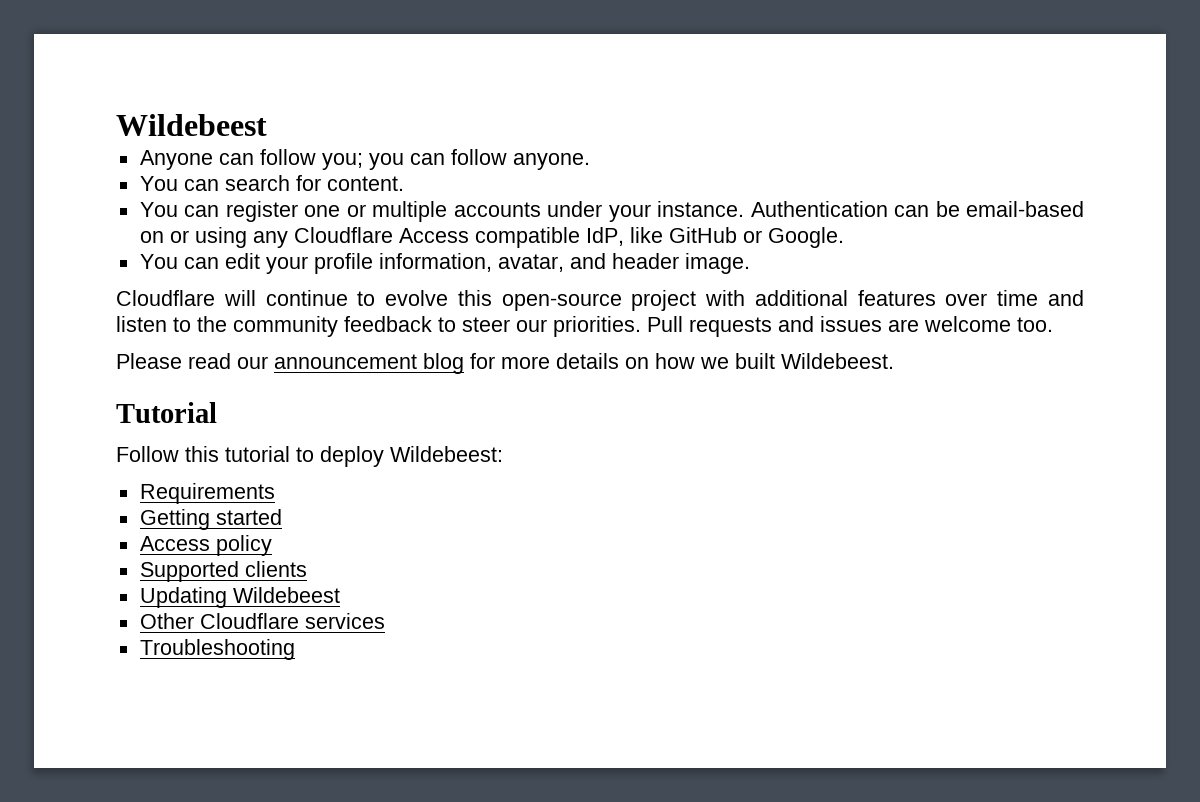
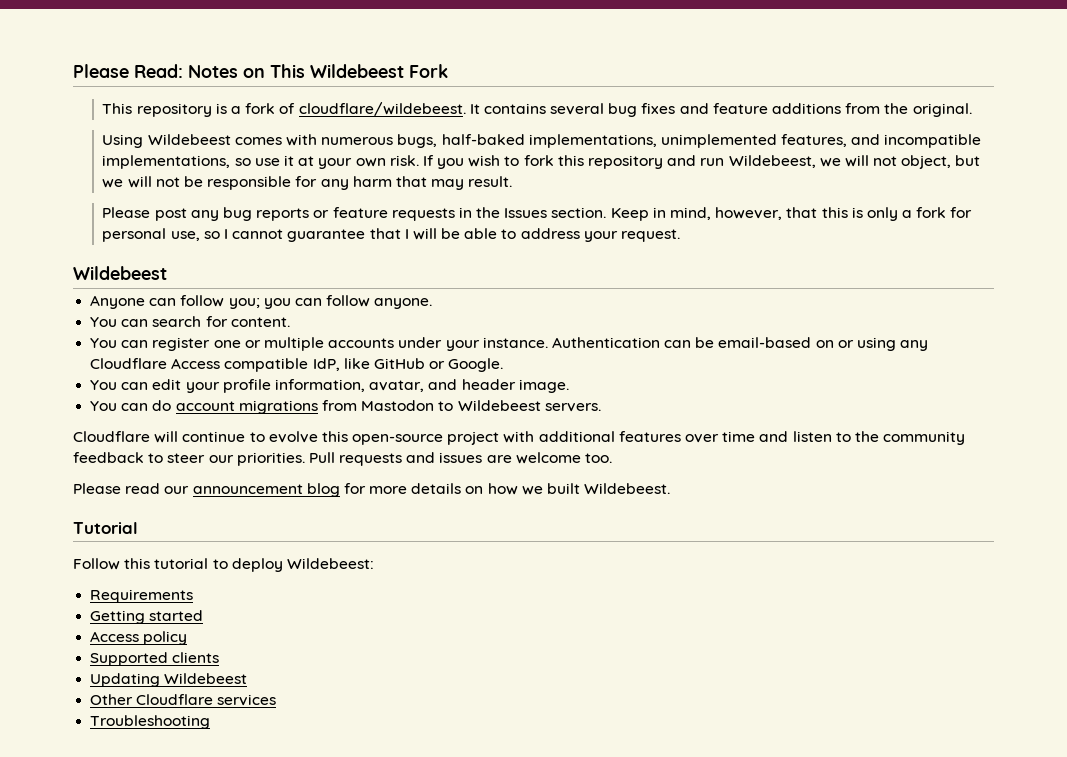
+ Please Read: Notes on This Wildebeest Fork
+ This repository is a fork of cloudflare/wildebeest. It contains several bug fixes and feature additions from the original.
+ Using Wildebeest comes with numerous bugs, half-baked implementations, unimplemented features, and incompatible implementations, so use it at your own risk. If you wish to fork this repository and run Wildebeest, we will not object, but we will not be responsible for any harm that may result.
+ Please post any bug reports or feature requests in the Issues section. Keep in mind, however, that this is only a fork for personal use, so I cannot guarantee that I will be able to address your request.
+ You can do account migrations from Mastodon to Wildebeest servers.

